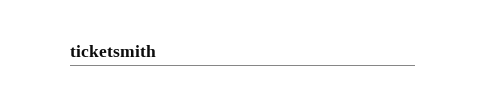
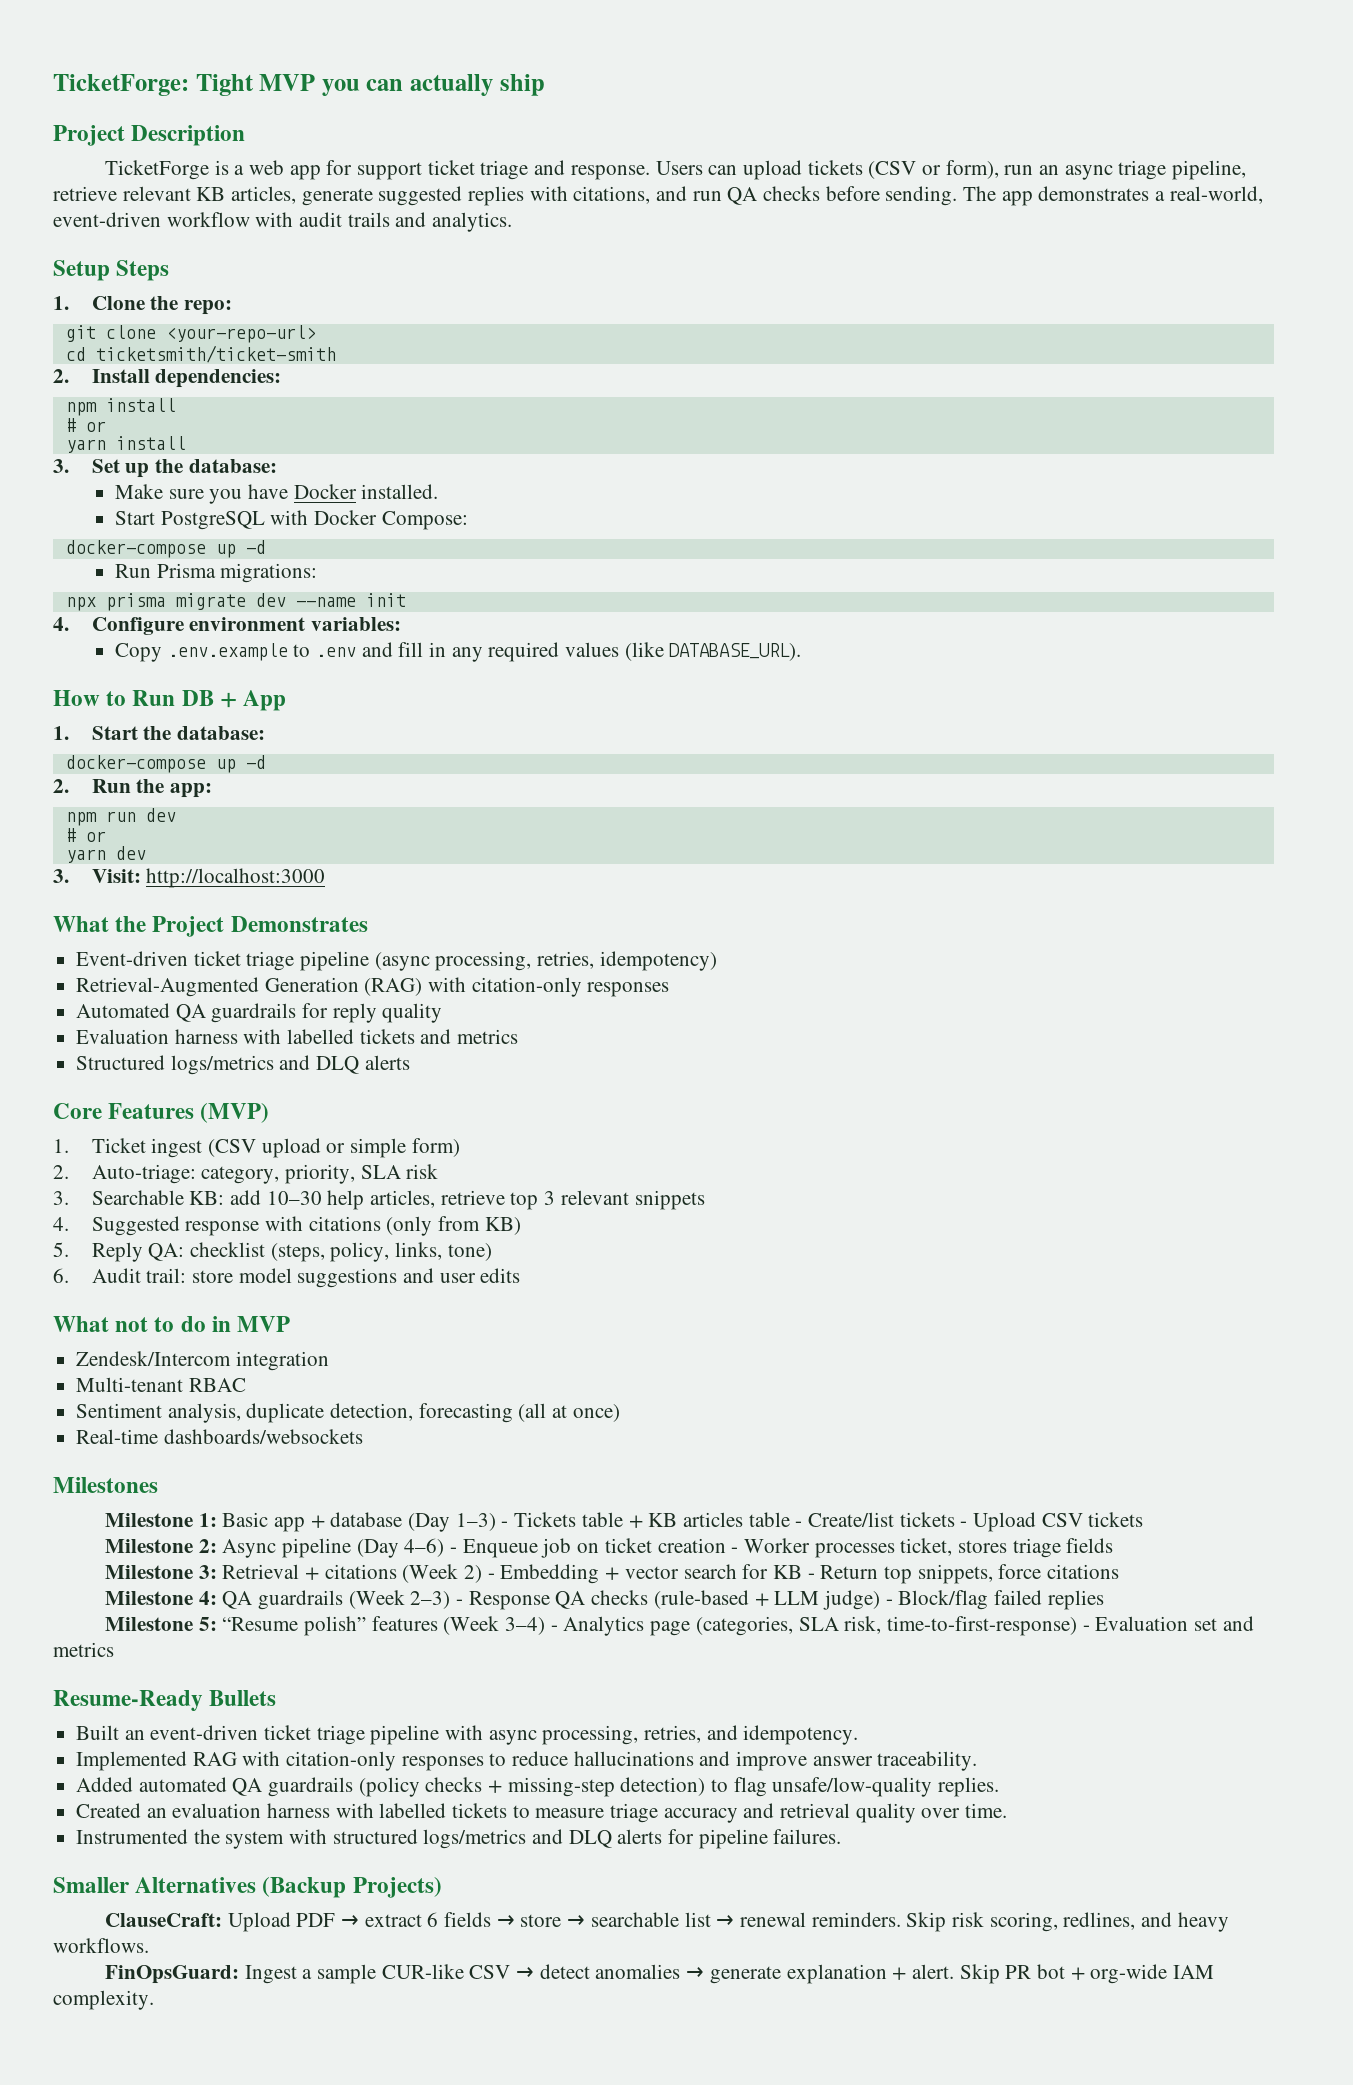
- ticketsmith
+ TicketForge: Tight MVP you can actually ship
+ Project Description
+ TicketForge is a web app for support ticket triage and response. Users can upload tickets (CSV or form), run an async triage pipeline, retrieve relevant KB articles, generate suggested replies with citations, and run QA checks before sending. The app demonstrates a real-world, event-driven workflow with audit trails and analytics.
+ Setup Steps
+ 1. Clone the repo:
+ git clone <your-repo-url>
+ cd ticketsmith/ticket-smith
+ 2. Install dependencies:
+ npm install
+ # or
+ yarn install
+ 3. Set up the database:
+ Make sure you have Docker installed.
+ Start PostgreSQL with Docker Compose:
+ docker-compose up -d
+ Run Prisma migrations:
+ npx prisma migrate dev --name init
+ 4. Configure environment variables:
+ Copy .env.example to .env and fill in any required values (like DATABASE_URL).
+ How to Run DB + App
+ 1. Start the database:
+ docker-compose up -d
+ 2. Run the app:
+ npm run dev
+ # or
+ yarn dev
+ 3. Visit: http://localhost:3000
+ What the Project Demonstrates
+ Event-driven ticket triage pipeline (async processing, retries, idempotency)
+ Retrieval-Augmented Generation (RAG) with citation-only responses
+ Automated QA guardrails for reply quality
+ Evaluation harness with labelled tickets and metrics
+ Structured logs/metrics and DLQ alerts
+ Core Features (MVP)
+ 1. Ticket ingest (CSV upload or simple form)
+ 2. Auto-triage: category, priority, SLA risk
+ 3. Searchable KB: add 10–30 help articles, retrieve top 3 relevant snippets
+ 4. Suggested response with citations (only from KB)
+ 5. Reply QA: checklist (steps, policy, links, tone)
+ 6. Audit trail: store model suggestions and user edits
+ What not to do in MVP
+ Zendesk/Intercom integration
+ Multi-tenant RBAC
+ Sentiment analysis, duplicate detection, forecasting (all at once)
+ Real-time dashboards/websockets
+ Milestones
+ Milestone 1: Basic app + database (Day 1–3) - Tickets table + KB articles table - Create/list tickets - Upload CSV tickets
+ Milestone 2: Async pipeline (Day 4–6) - Enqueue job on ticket creation - Worker processes ticket, stores triage fields
+ Milestone 3: Retrieval + citations (Week 2) - Embedding + vector search for KB - Return top snippets, force citations
+ Milestone 4: QA guardrails (Week 2–3) - Response QA checks (rule-based + LLM judge) - Block/flag failed replies
+ Milestone 5: “Resume polish” features (Week 3–4) - Analytics page (categories, SLA risk, time-to-first-response) - Evaluation set and metrics
+ Resume-Ready Bullets
+ Built an event-driven ticket triage pipeline with async processing, retries, and idempotency.
+ Implemented RAG with citation-only responses to reduce hallucinations and improve answer traceability.
+ Added automated QA guardrails (policy checks + missing-step detection) to flag unsafe/low-quality replies.
+ Created an evaluation harness with labelled tickets to measure triage accuracy and retrieval quality over time.
+ Instrumented the system with structured logs/metrics and DLQ alerts for pipeline failures.
+ Smaller Alternatives (Backup Projects)
+ ClauseCraft: Upload PDF → extract 6 fields → store → searchable list → renewal reminders. Skip risk scoring, redlines, and heavy workflows.
+ FinOpsGuard: Ingest a sample CUR-like CSV → detect anomalies → generate explanation + alert. Skip PR bot + org-wide IAM complexity.

